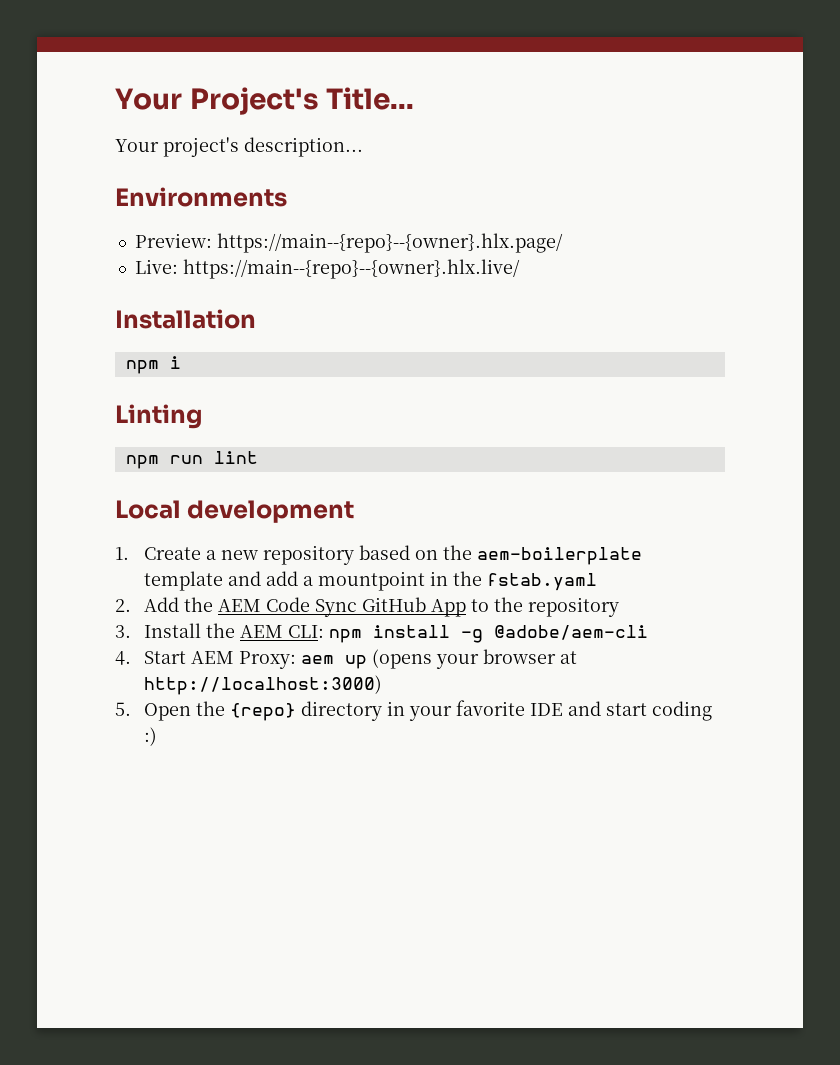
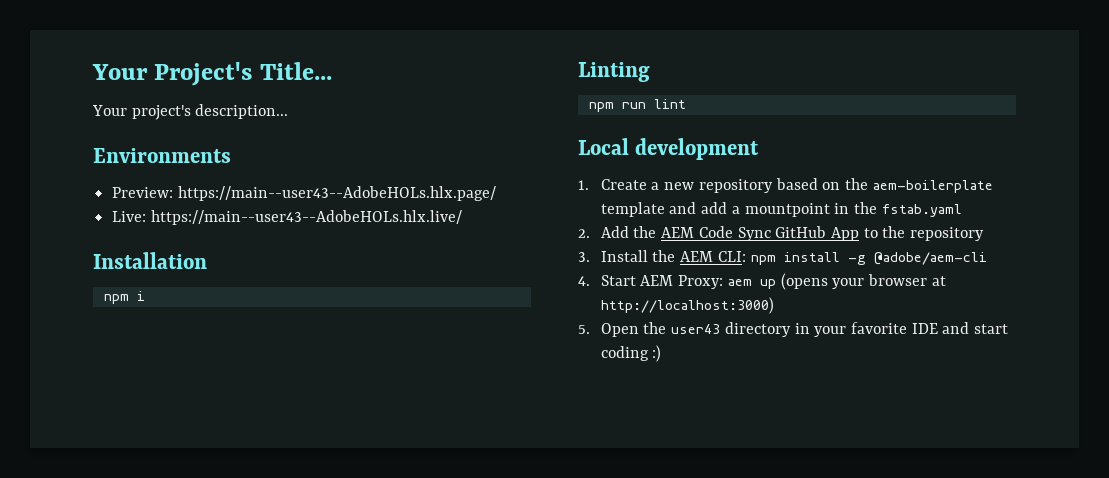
- Preview: https://main--{repo}--{owner}.hlx.page/
+ Preview: https://main--user43--AdobeHOLs.hlx.page/
- Live: https://main--{repo}--{owner}.hlx.live/
+ Live: https://main--user43--AdobeHOLs.hlx.live/
- 5. Open the {repo} directory in your favorite IDE and start coding :)
+ 5. Open the user43 directory in your favorite IDE and start coding :)

